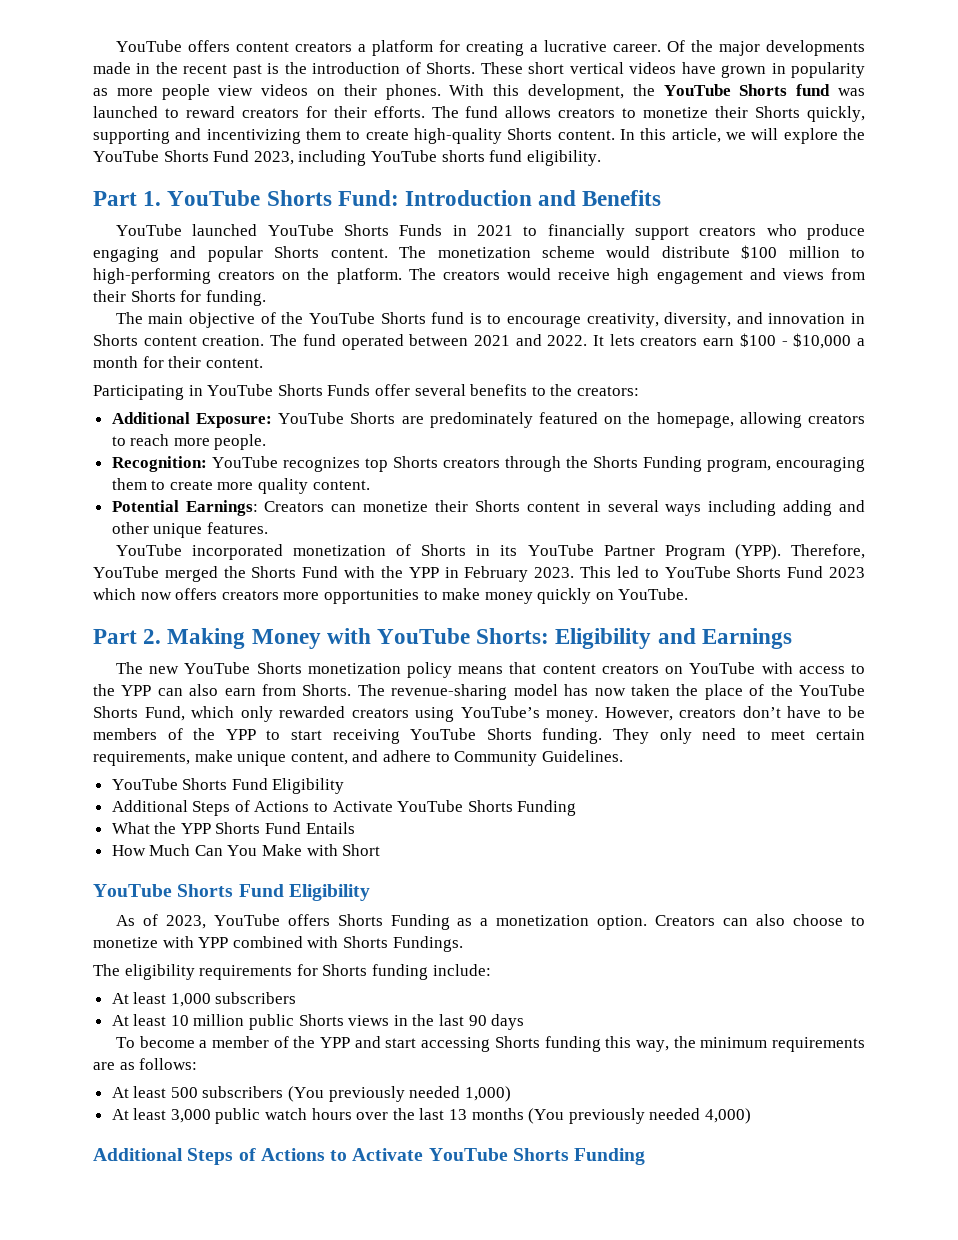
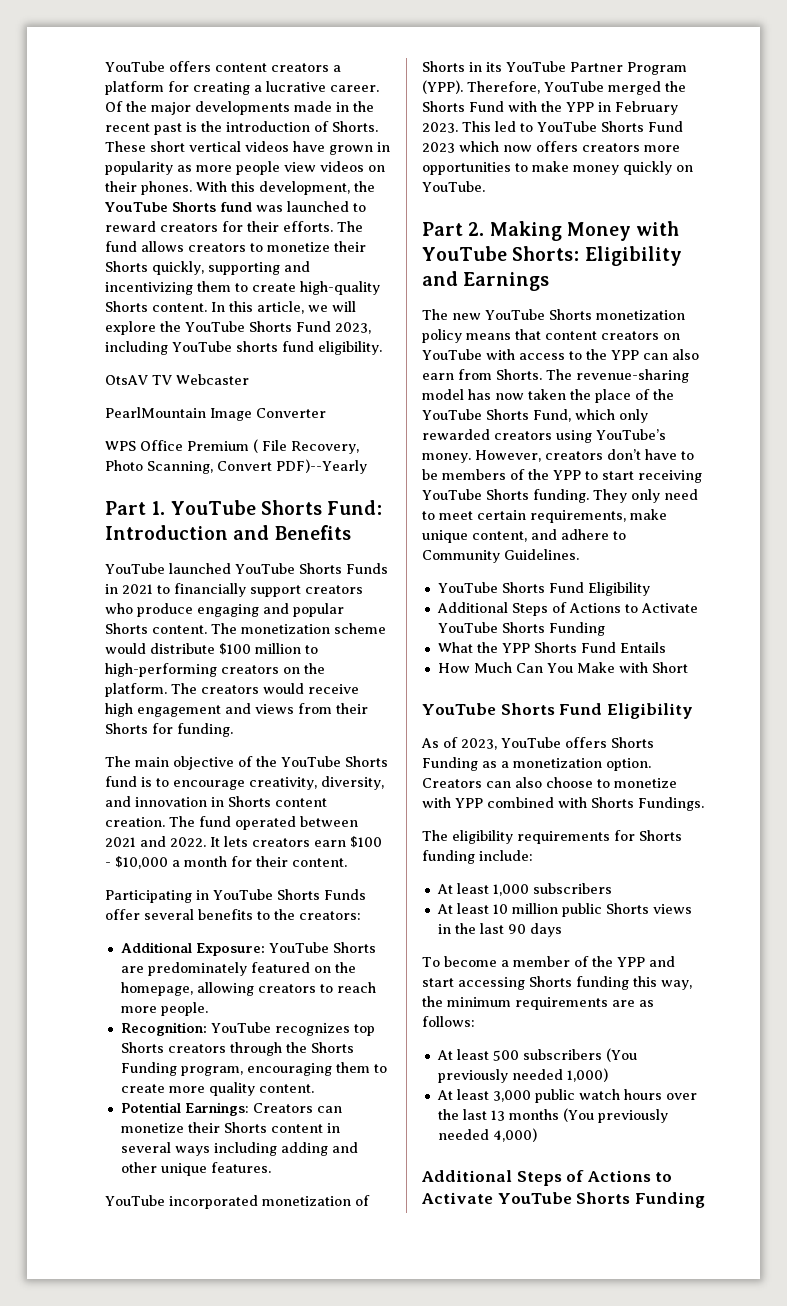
+ OtsAV TV Webcaster
+ PearlMountain Image Converter
+ WPS Office Premium ( File Recovery, Photo Scanning, Convert PDF)--Yearly

